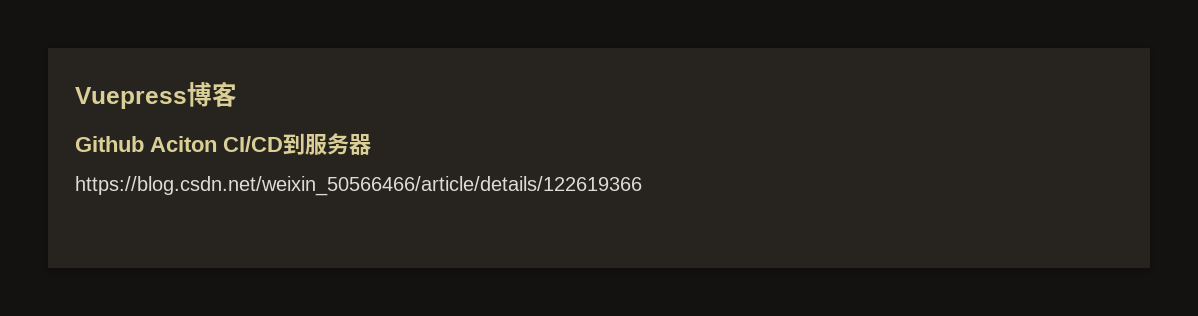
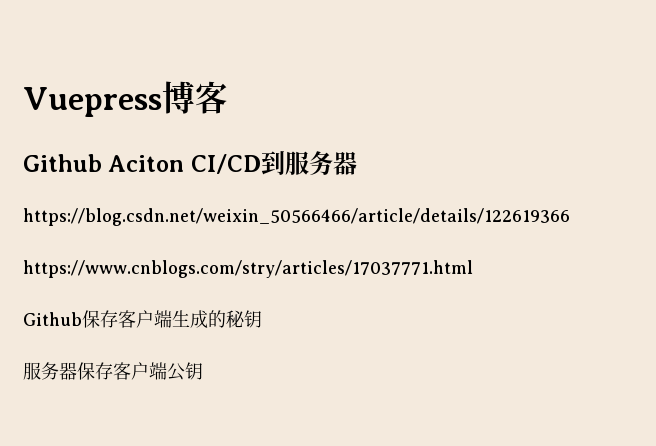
+ https://www.cnblogs.com/stry/articles/17037771.html
+ Github保存客户端生成的秘钥
+ 服务器保存客户端公钥

